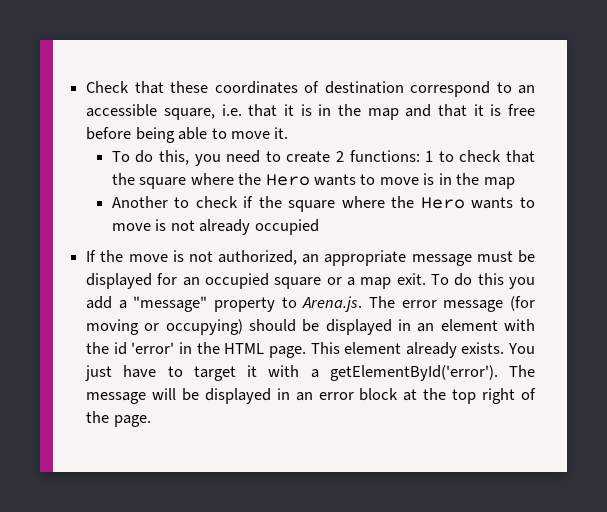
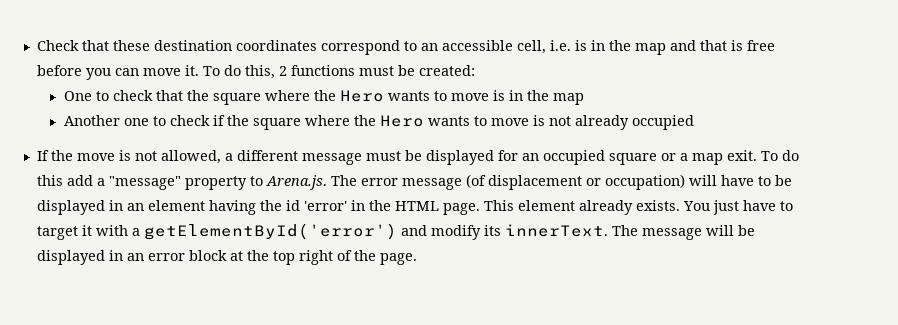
- Check that these coordinates of destination correspond to an accessible square, i.e. that it is in the map and that it is free before being able to move it.
- To do this, you need to create 2 functions: 1 to check that the square where the Hero wants to move is in the map
+ Check that these destination coordinates correspond to an accessible cell, i.e. is in the map and that is free before you can move it. To do this, 2 functions must be created:
+ One to check that the square where the Hero wants to move is in the map
- Another to check if the square where the Hero wants to move is not already occupied
+ Another one to check if the square where the Hero wants to move is not already occupied
- If the move is not authorized, an appropriate message must be displayed for an occupied square or a map exit.
+ If the move is not allowed, a different message must be displayed for an occupied square or a map exit.
- To do this you add a "message" property to Arena.js. The error message (for moving or occupying) should be displayed in an element with the id 'error' in the HTML page.
+ To do this add a "message" property to Arena.js. The error message (of displacement or occupation) will have to be displayed in an element having the id 'error' in the HTML page.
- You just have to target it with a getElementById('error').
+ You just have to target it with a getElementById('error') and modify its innerText.

